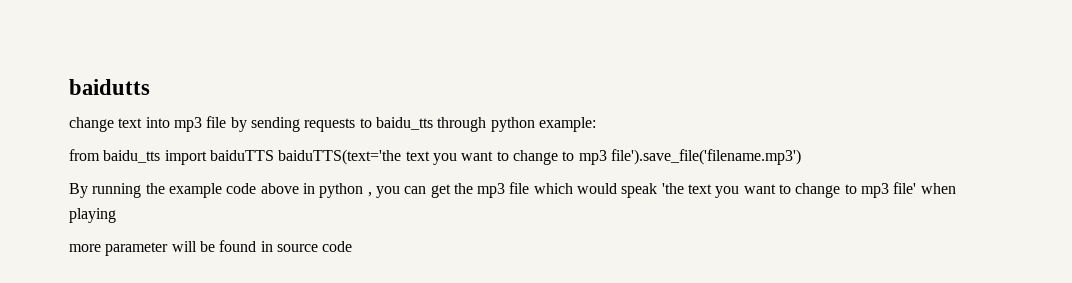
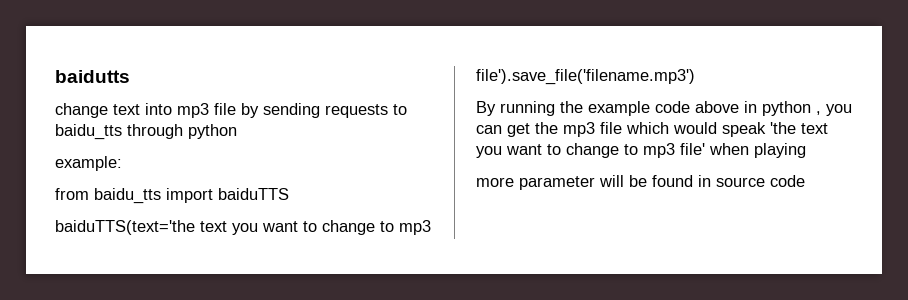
- change text into mp3 file by sending requests to baidu_tts through python example:
+ change text into mp3 file by sending requests to baidu_tts through python
+ example:
- from baidu_tts import baiduTTS baiduTTS(text='the text you want to change to mp3 file').save_file('filename.mp3')
+ from baidu_tts import baiduTTS
+ baiduTTS(text='the text you want to change to mp3 file').save_file('filename.mp3')

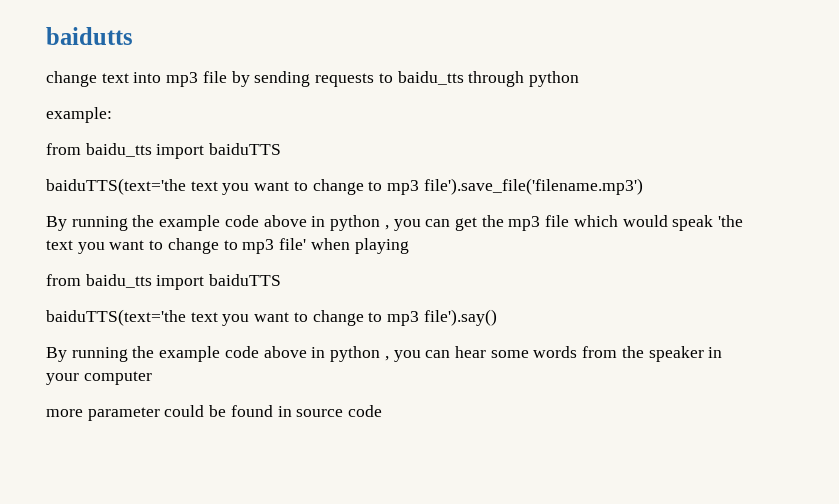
  By running the example code above in python , you can get the mp3 file which would speak 'the text you want to change to mp3 file' when playing
+ from baidu_tts import baiduTTS
+ baiduTTS(text='the text you want to change to mp3 file').say()
+ By running the example code above in python , you can hear some words from the speaker in your computer
- more parameter will be found in source code
+ more parameter could be found in source code

